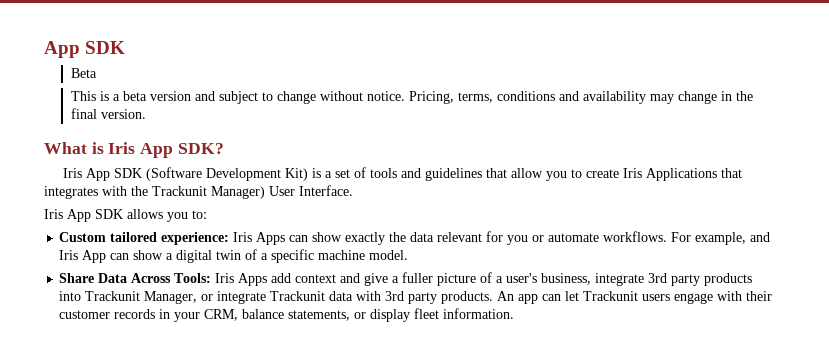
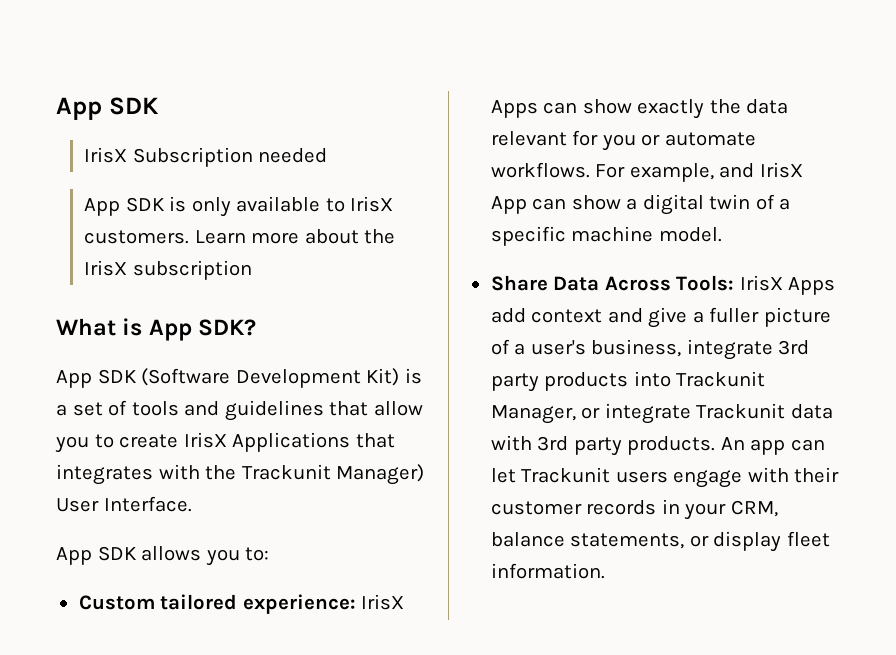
- Beta
- This is a beta version and subject to change without notice. Pricing, terms, conditions and availability may change in the final version.
+ IrisX Subscription needed
+ App SDK is only available to IrisX customers. Learn more about the IrisX subscription
- What is Iris App SDK?
+ What is App SDK?
- Iris App SDK (Software Development Kit) is a set of tools and guidelines that allow you to create Iris Applications that integrates with the Trackunit Manager) User Interface.
+ App SDK (Software Development Kit) is a set of tools and guidelines that allow you to create IrisX Applications that integrates with the Trackunit Manager) User Interface.
- Iris App SDK allows you to:
+ App SDK allows you to:
- Custom tailored experience: Iris Apps can show exactly the data relevant for you or automate workflows.
+ Custom tailored experience: IrisX Apps can show exactly the data relevant for you or automate workflows.
- For example, and Iris App can show a digital twin of a specific machine model.
+ For example, and IrisX App can show a digital twin of a specific machine model.
- Share Data Across Tools: Iris Apps add context and give a fuller picture of a user's business, integrate 3rd party products into Trackunit Manager, or integrate Trackunit data with 3rd party products.
+ Share Data Across Tools: IrisX Apps add context and give a fuller picture of a user's business, integrate 3rd party products into Trackunit Manager, or integrate Trackunit data with 3rd party products.

